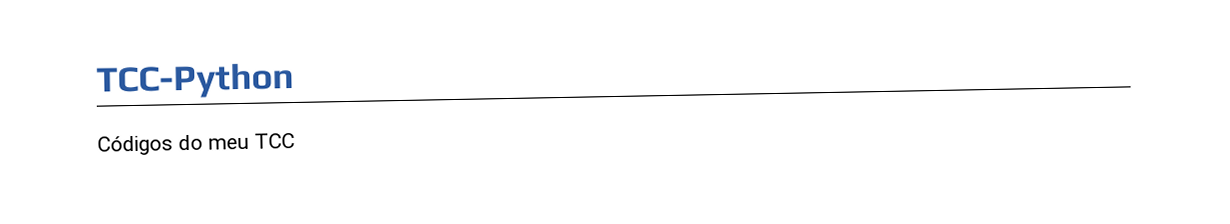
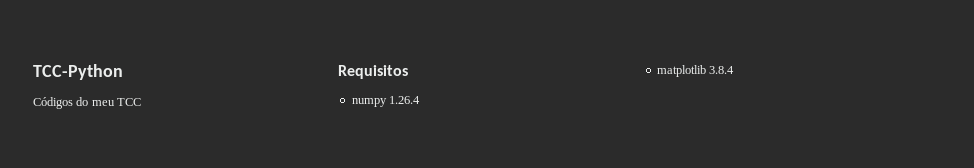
+ Requisitos
+ numpy 1.26.4
+ matplotlib 3.8.4

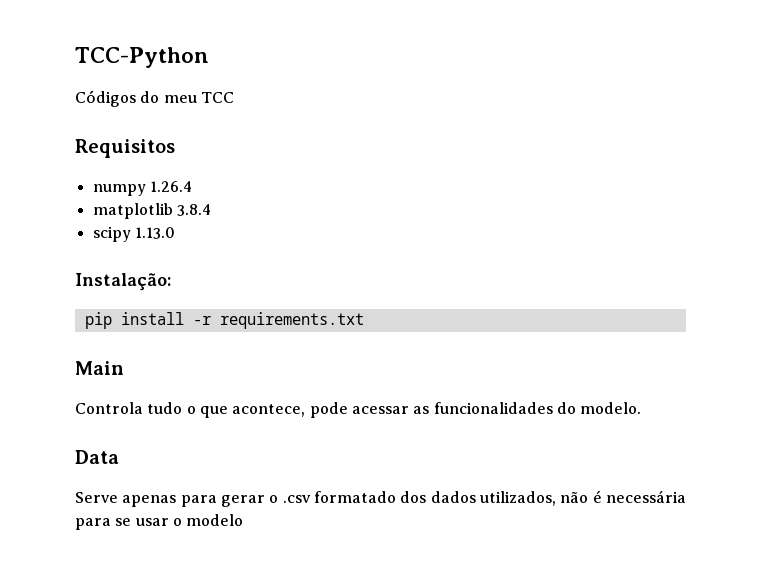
+ scipy 1.13.0
+ Instalação:
+ pip install -r requirements.txt
+ Main
+ Controla tudo o que acontece, pode acessar as funcionalidades do modelo.
+ Data
+ Serve apenas para gerar o .csv formatado dos dados utilizados, não é necessária para se usar o modelo

